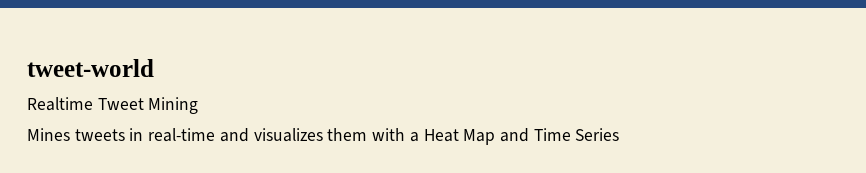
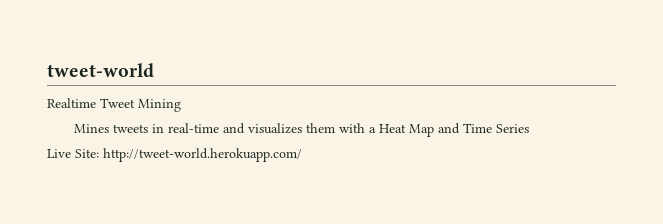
+ Live Site: http://tweet-world.herokuapp.com/

